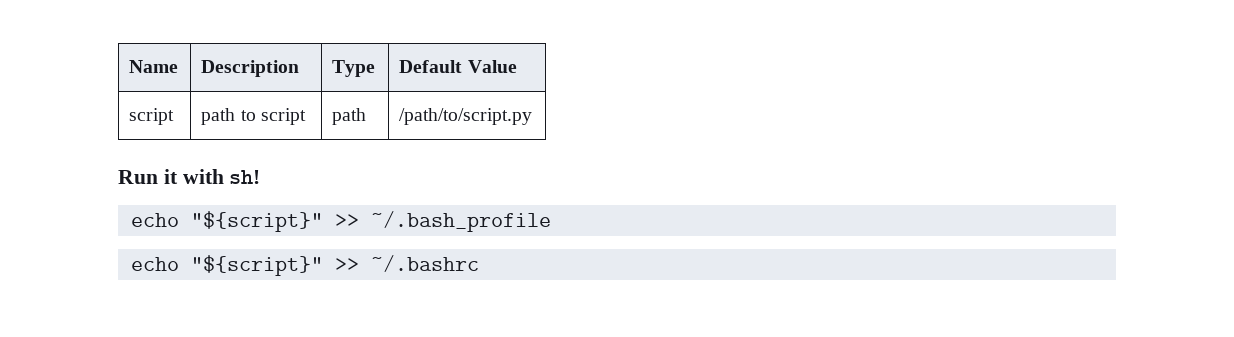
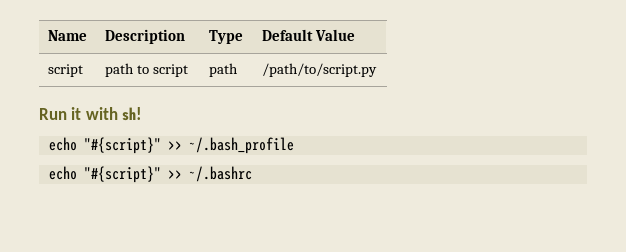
- echo "${script}" >> ~/.bash_profile
+ echo "#{script}" >> ~/.bash_profile
- echo "${script}" >> ~/.bashrc
+ echo "#{script}" >> ~/.bashrc

